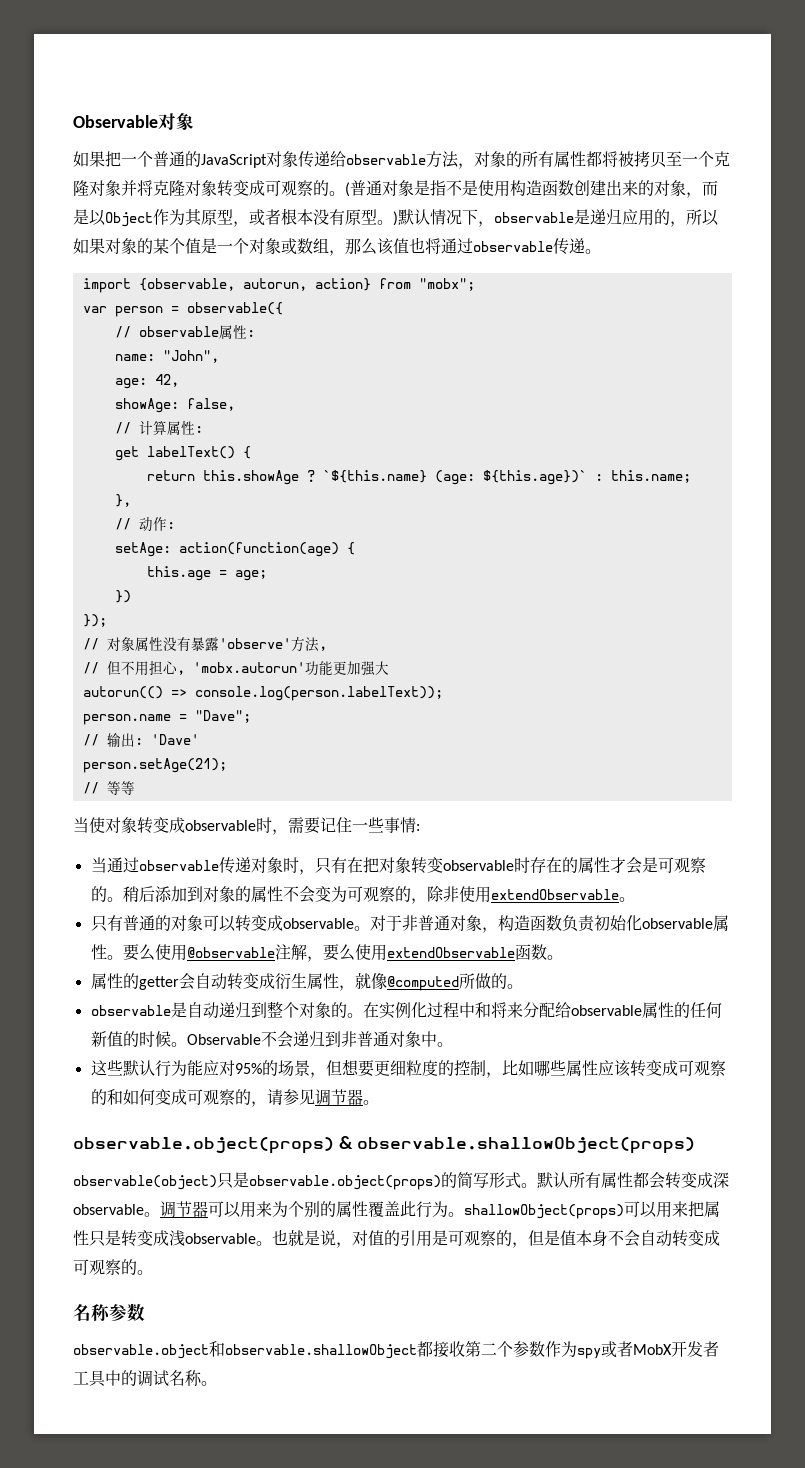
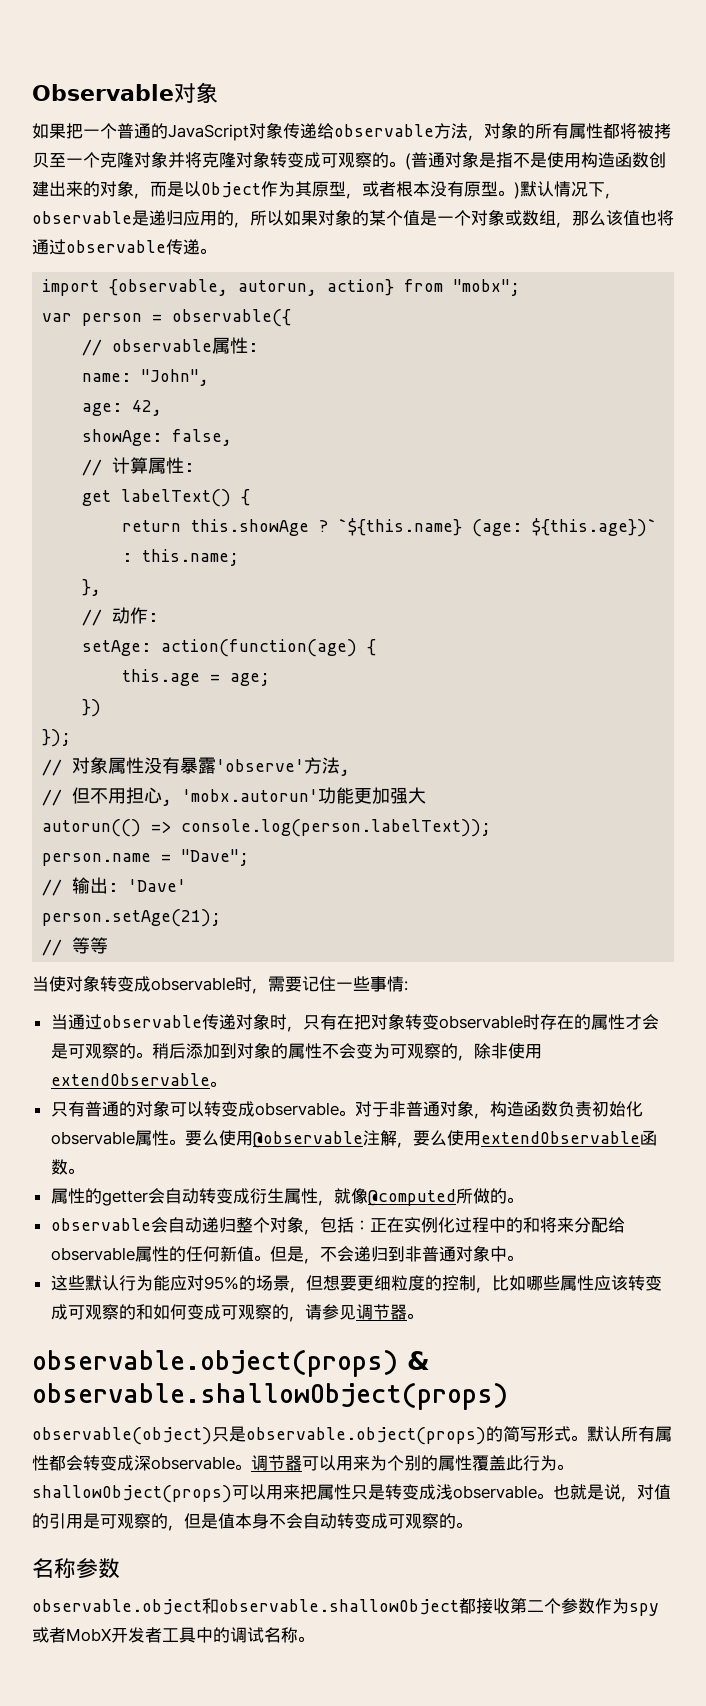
- observable是自动递归到整个对象的。在实例化过程中和将来分配给observable属性的任何新值的时候。Observable不会递归到非普通对象中。
+ observable会自动递归整个对象，包括：正在实例化过程中的和将来分配给observable属性的任何新值。但是，不会递归到非普通对象中。

